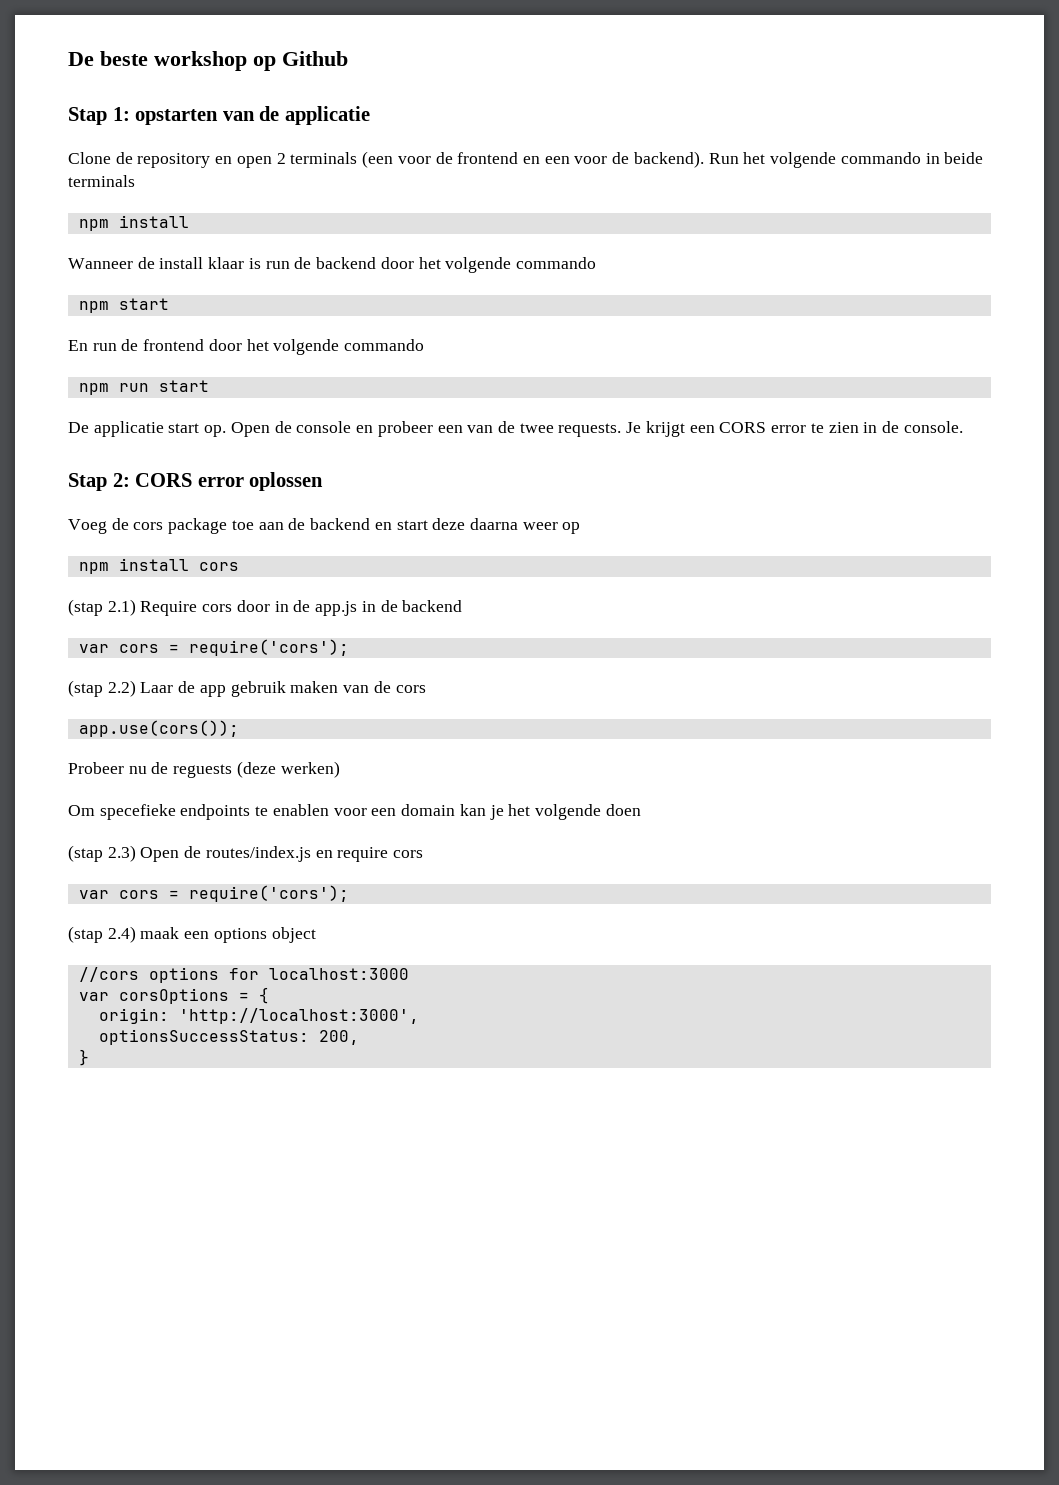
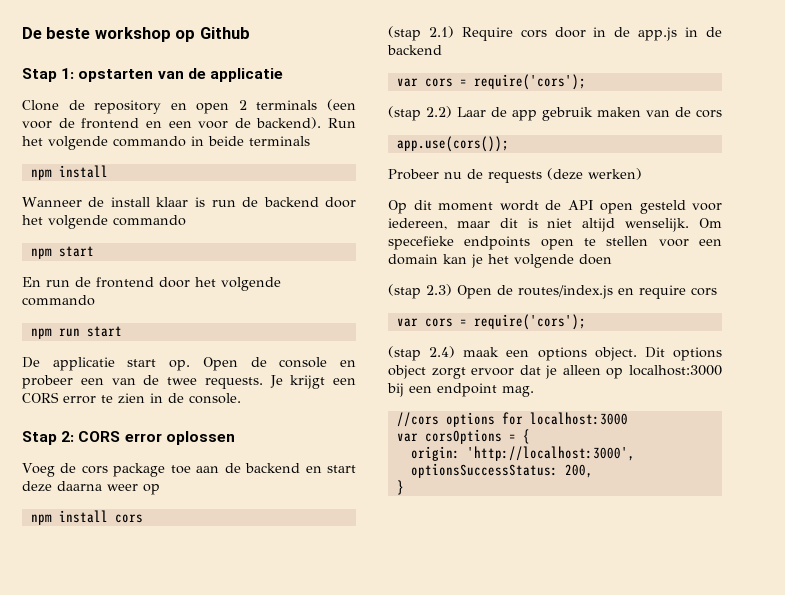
- Probeer nu de reguests (deze werken)
+ Probeer nu de requests (deze werken)
- Om specefieke endpoints te enablen voor een domain kan je het volgende doen
+ Op dit moment wordt de API open gesteld voor iedereen, maar dit is niet altijd wenselijk. Om specefieke endpoints open te stellen voor een domain kan je het volgende doen
- (stap 2.4) maak een options object
+ (stap 2.4) maak een options object. Dit options object zorgt ervoor dat je alleen op localhost:3000 bij een endpoint mag.

